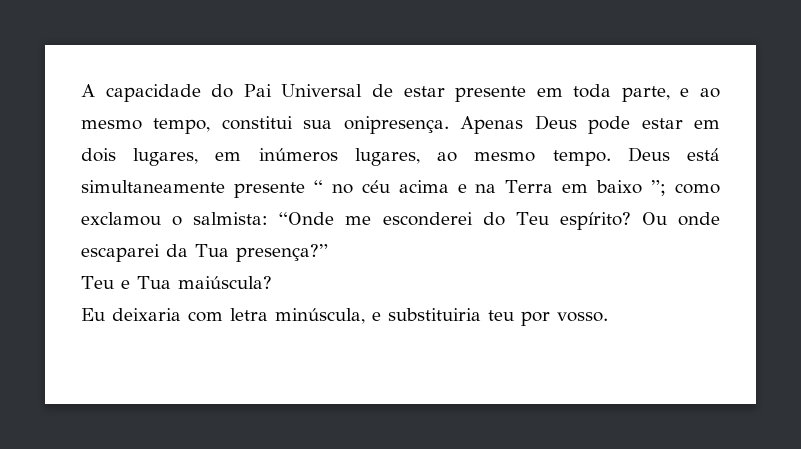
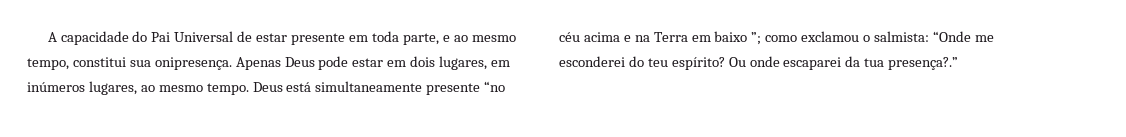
- Deus está simultaneamente presente “ no céu acima e na Terra em baixo ”; como exclamou o salmista: “Onde me esconderei do Teu espírito?
+ Deus está simultaneamente presente “no céu acima e na Terra em baixo ”; como exclamou o salmista: “Onde me esconderei do teu espírito?
- Ou onde escaparei da Tua presença?”
- Teu e Tua maiúscula?
- Eu deixaria com letra minúscula, e substituiria teu por vosso.
+ Ou onde escaparei da tua presença?.”

